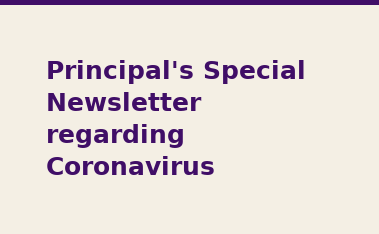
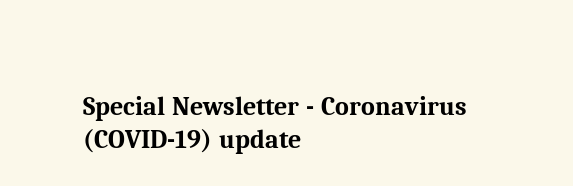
- Principal's Special Newsletter regarding Coronavirus
+ Special Newsletter - Coronavirus (COVID-19) update

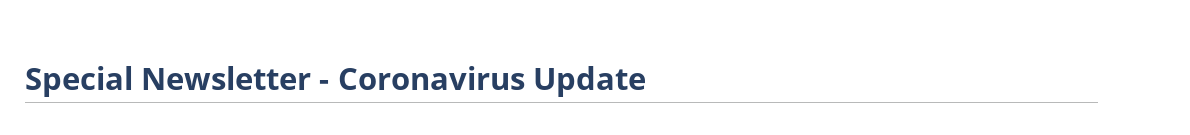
- Special Newsletter - Coronavirus (COVID-19) update
+ Special Newsletter - Coronavirus Update

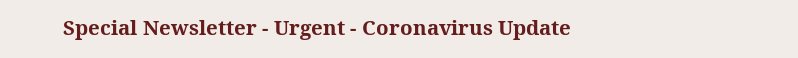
- Special Newsletter - Coronavirus Update
+ Special Newsletter - Urgent - Coronavirus Update

